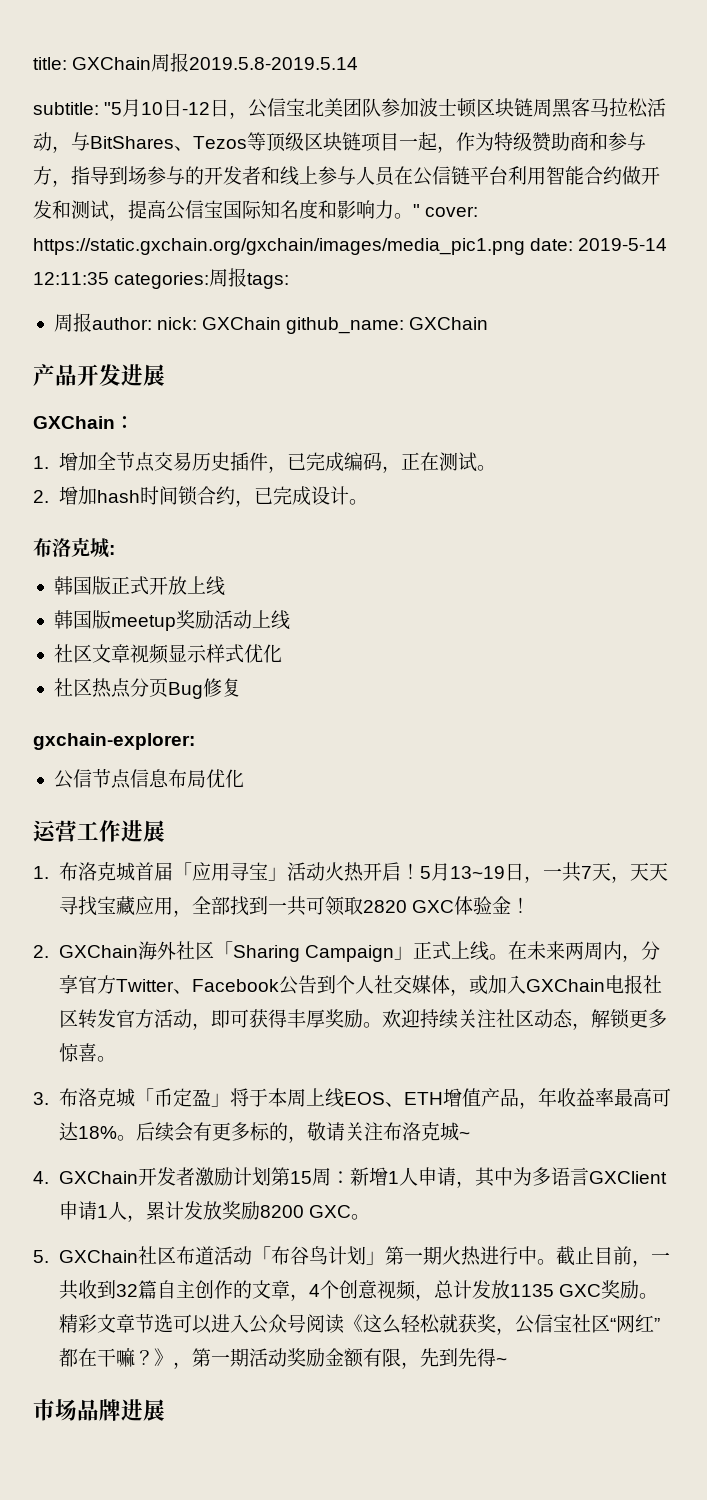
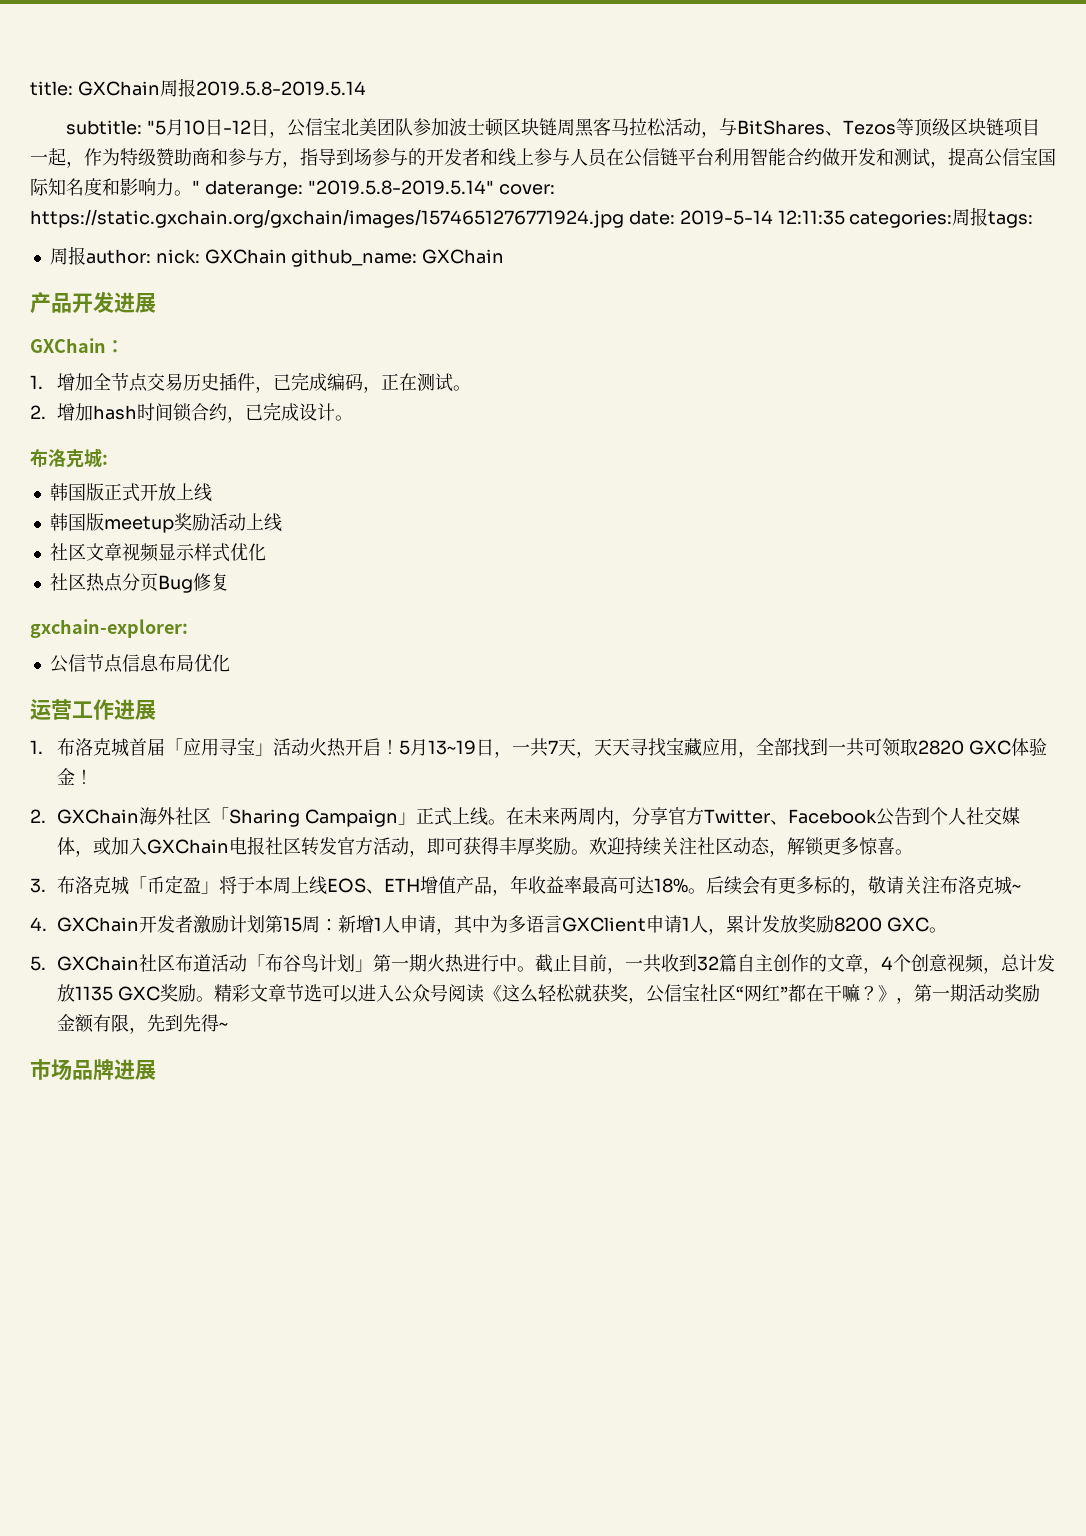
- " cover: https://static.gxchain.org/gxchain/images/media_pic1.png date: 2019-5-14 12:11:35 categories:周报tags:
+ " daterange: "2019.5.8-2019.5.14" cover: https://static.gxchain.org/gxchain/images/1574651276771924.jpg date: 2019-5-14 12:11:35 categories:周报tags:

